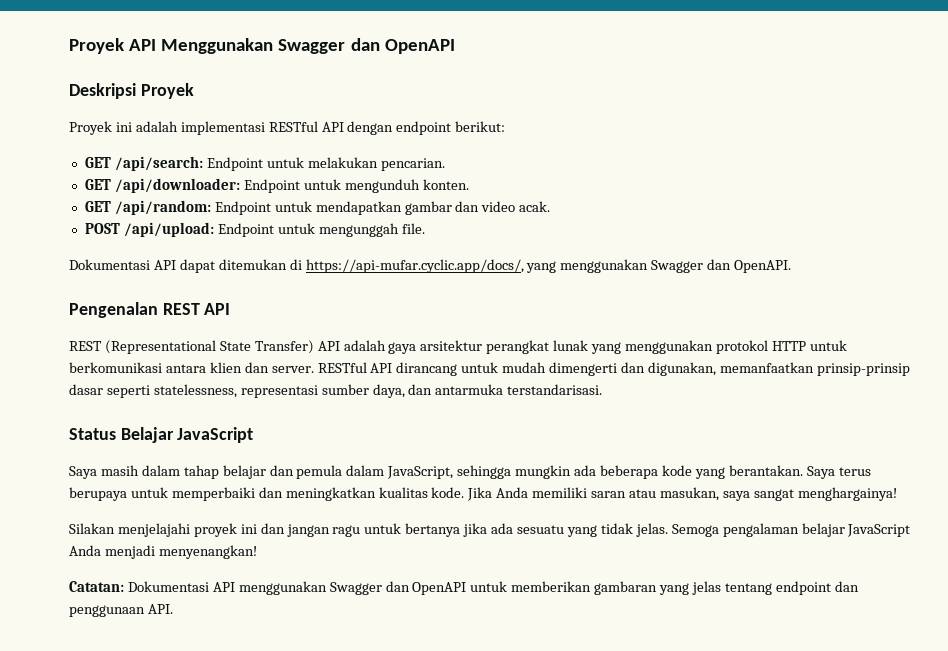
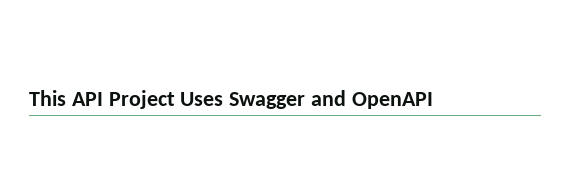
- Proyek API Menggunakan Swagger dan OpenAPI
- Deskripsi Proyek
- Proyek ini adalah implementasi RESTful API dengan endpoint berikut:
- GET /api/search: Endpoint untuk melakukan pencarian.
- GET /api/downloader: Endpoint untuk mengunduh konten.
- GET /api/random: Endpoint untuk mendapatkan gambar dan video acak.
- POST /api/upload: Endpoint untuk mengunggah file.
- Dokumentasi API dapat ditemukan di https://api-mufar.cyclic.app/docs/, yang menggunakan Swagger dan OpenAPI.
- Pengenalan REST API
- REST (Representational State Transfer) API adalah gaya arsitektur perangkat lunak yang menggunakan protokol HTTP untuk berkomunikasi antara klien dan server. RESTful API dirancang untuk mudah dimengerti dan digunakan, memanfaatkan prinsip-prinsip dasar seperti statelessness, representasi sumber daya, dan antarmuka terstandarisasi.
- Status Belajar JavaScript
- Saya masih dalam tahap belajar dan pemula dalam JavaScript, sehingga mungkin ada beberapa kode yang berantakan. Saya terus berupaya untuk memperbaiki dan meningkatkan kualitas kode. Jika Anda memiliki saran atau masukan, saya sangat menghargainya!
- Silakan menjelajahi proyek ini dan jangan ragu untuk bertanya jika ada sesuatu yang tidak jelas. Semoga pengalaman belajar JavaScript Anda menjadi menyenangkan!
- Catatan: Dokumentasi API menggunakan Swagger dan OpenAPI untuk memberikan gambaran yang jelas tentang endpoint dan penggunaan API.
+ This API Project Uses Swagger and OpenAPI

